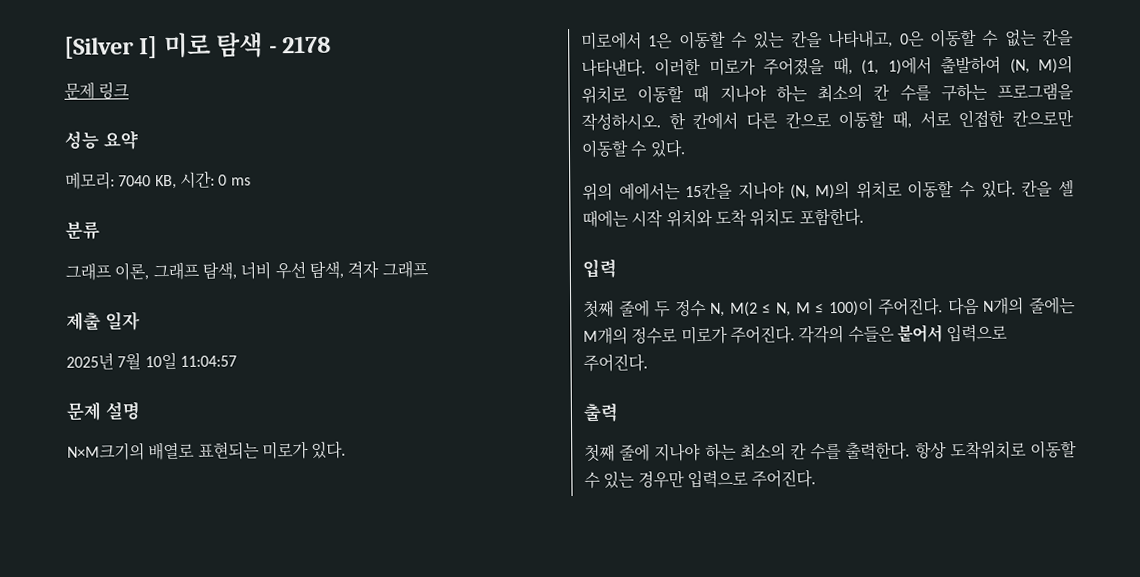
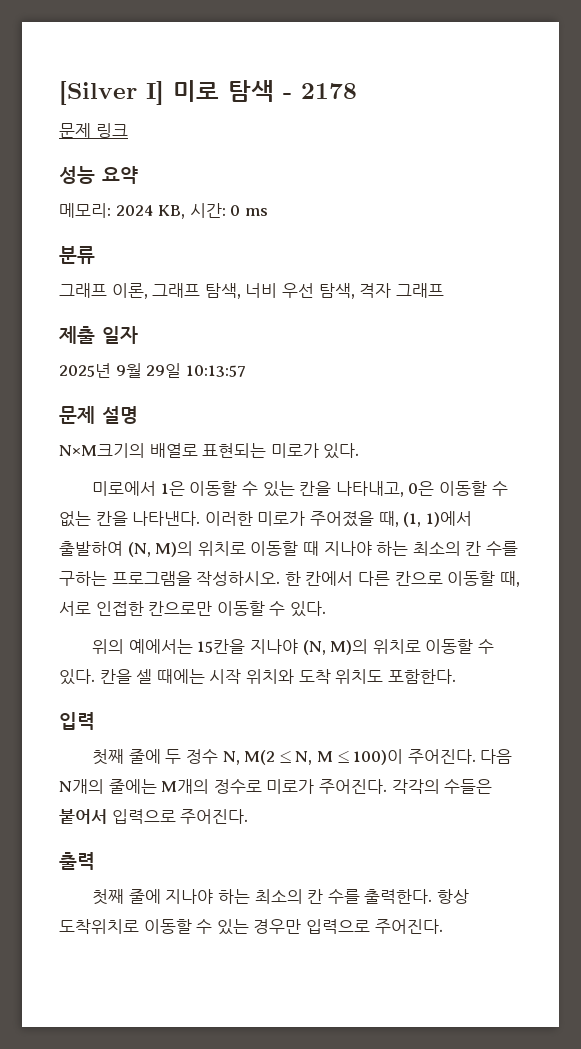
- 메모리: 7040 KB, 시간: 0 ms
+ 메모리: 2024 KB, 시간: 0 ms
- 2025년 7월 10일 11:04:57
+ 2025년 9월 29일 10:13:57

